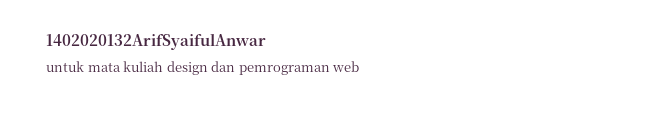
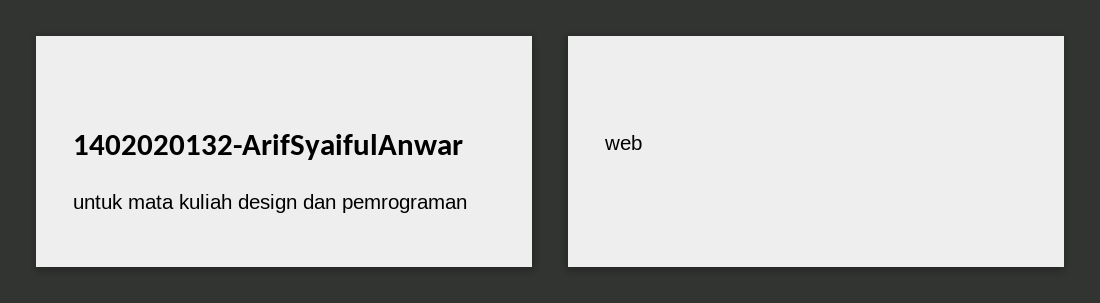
- 1402020132ArifSyaifulAnwar
+ 1402020132-ArifSyaifulAnwar

